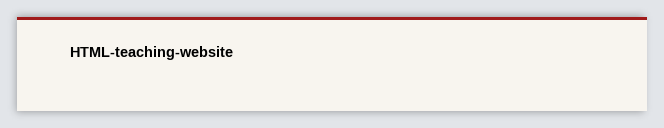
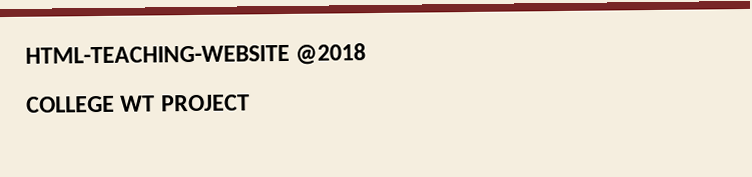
- HTML-teaching-website
+ HTML-TEACHING-WEBSITE @2018
+ COLLEGE WT PROJECT

